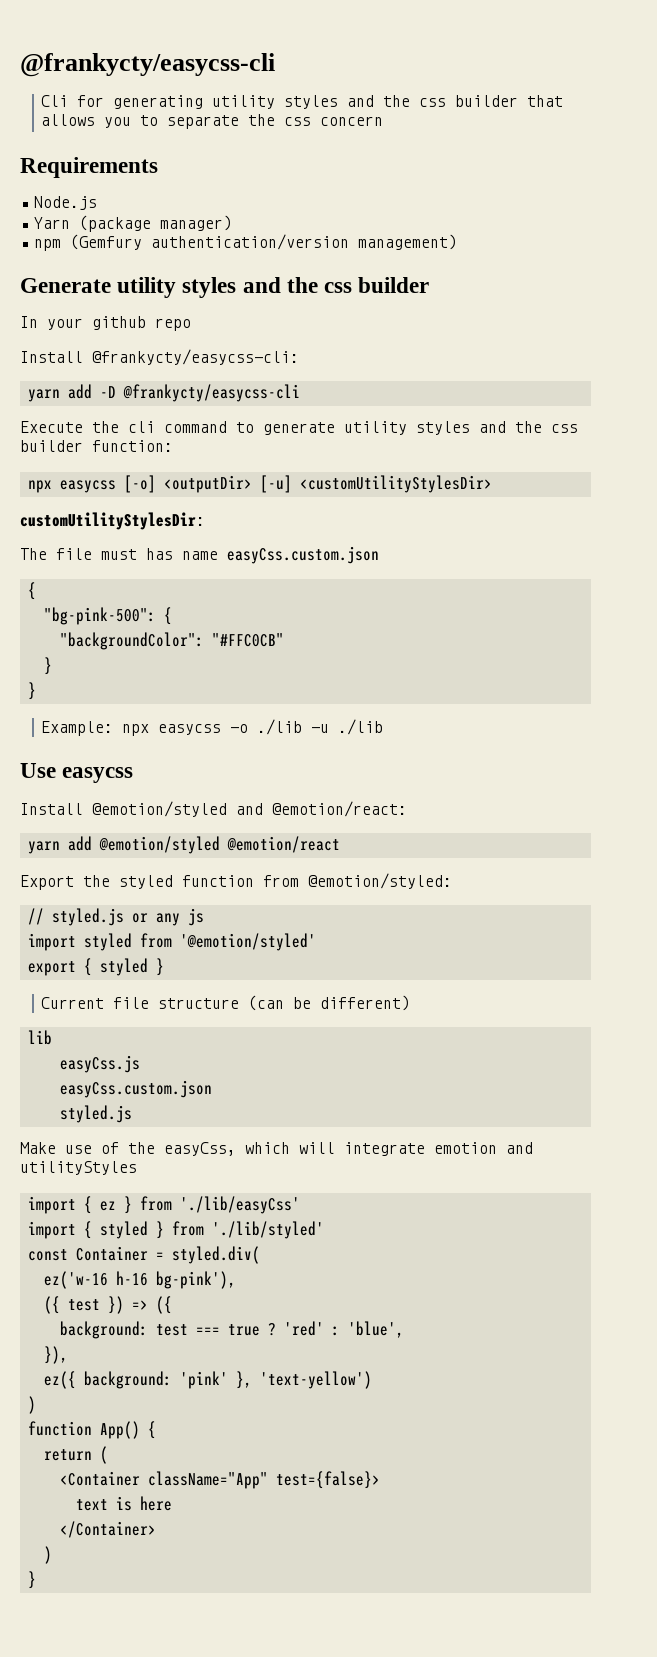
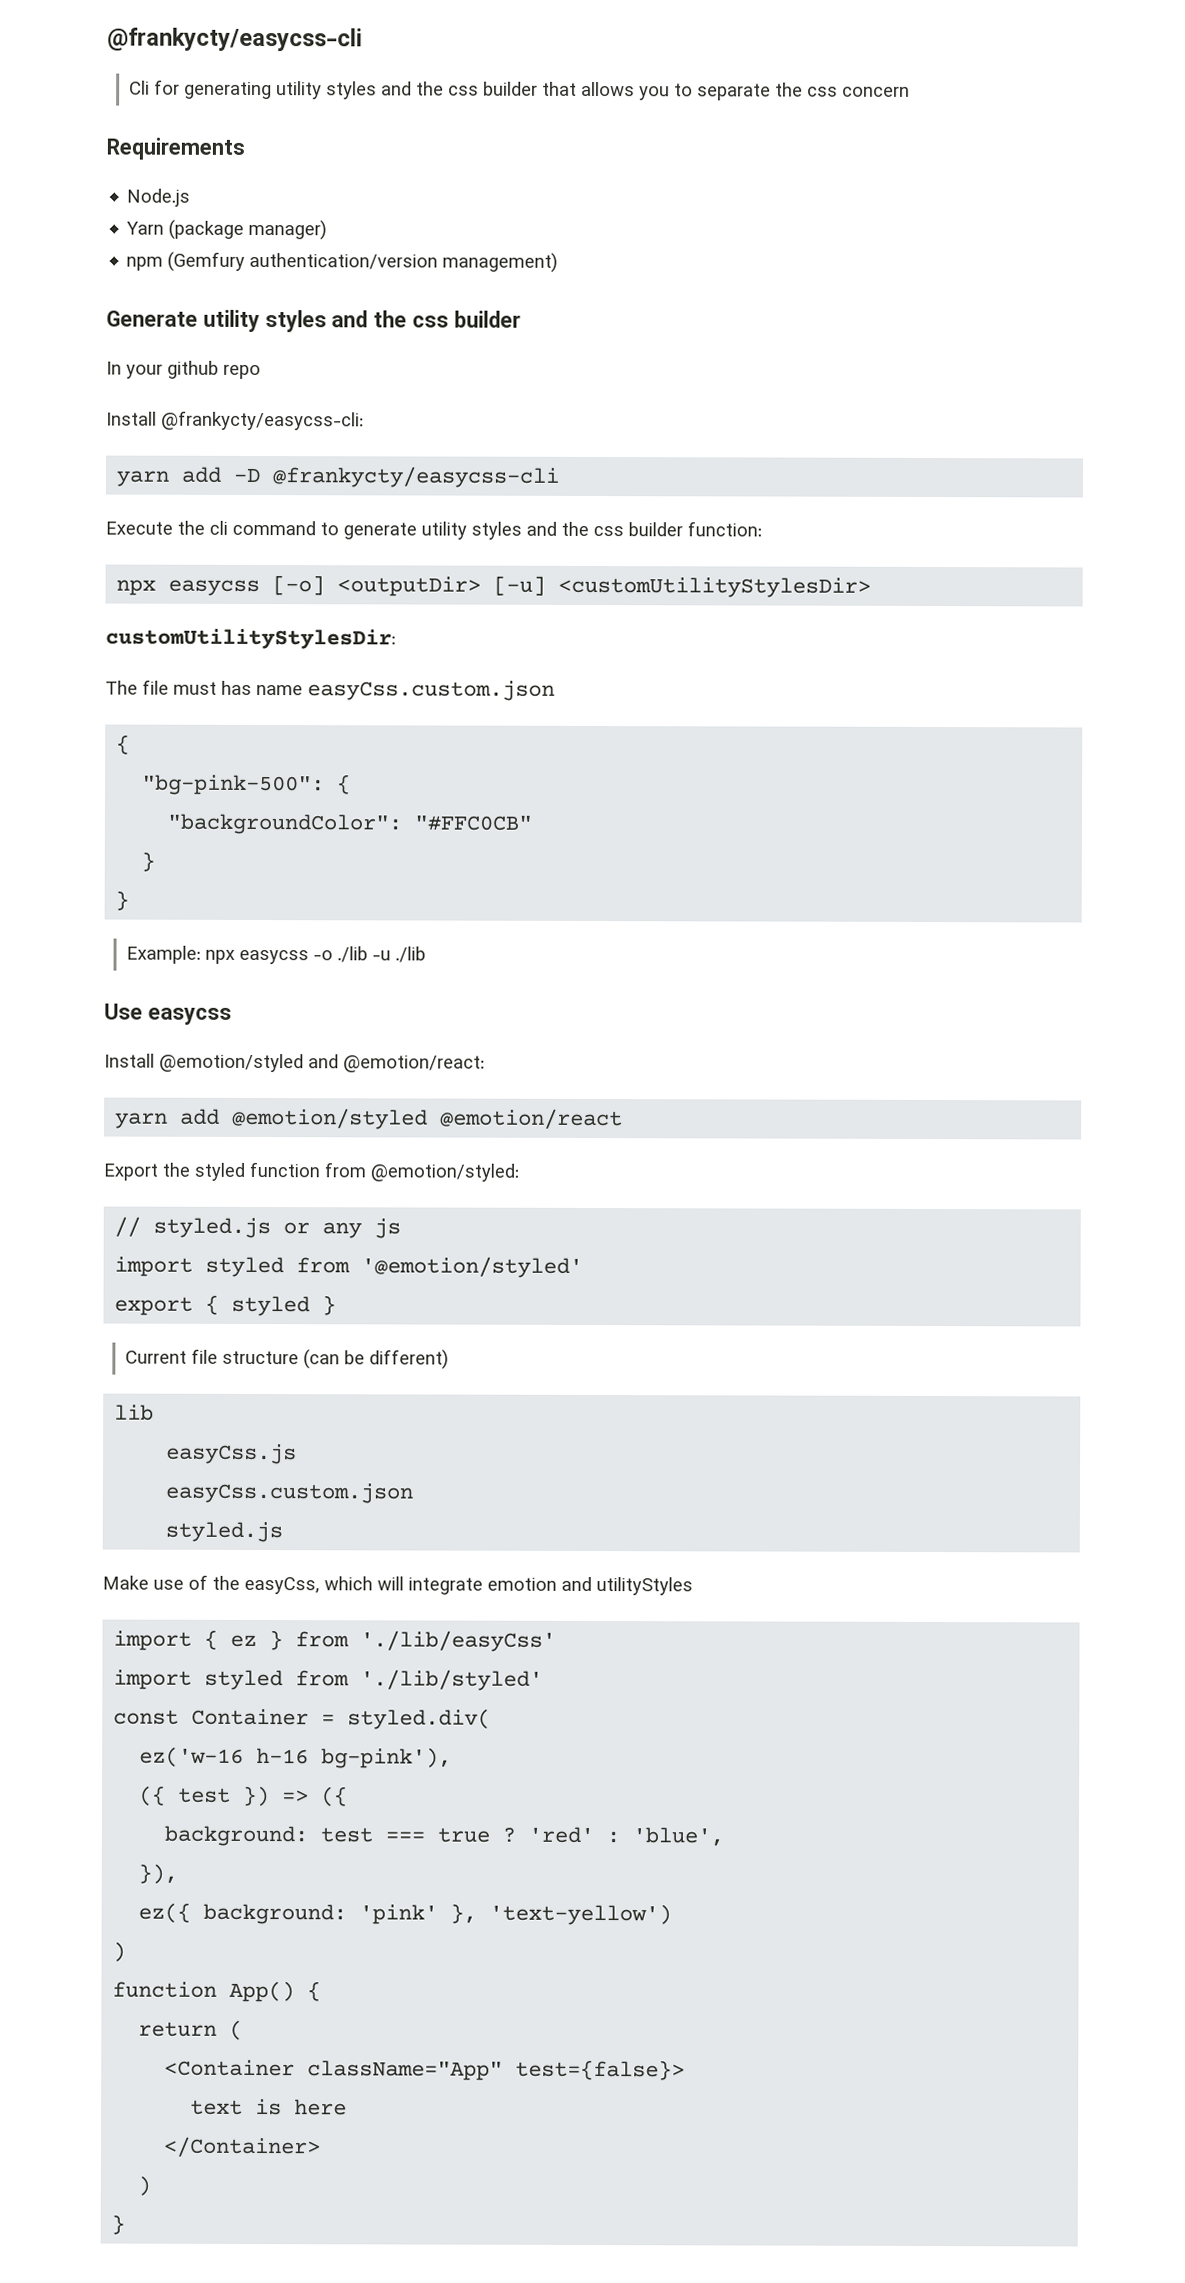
- import { styled } from './lib/styled'
+ import styled from './lib/styled'

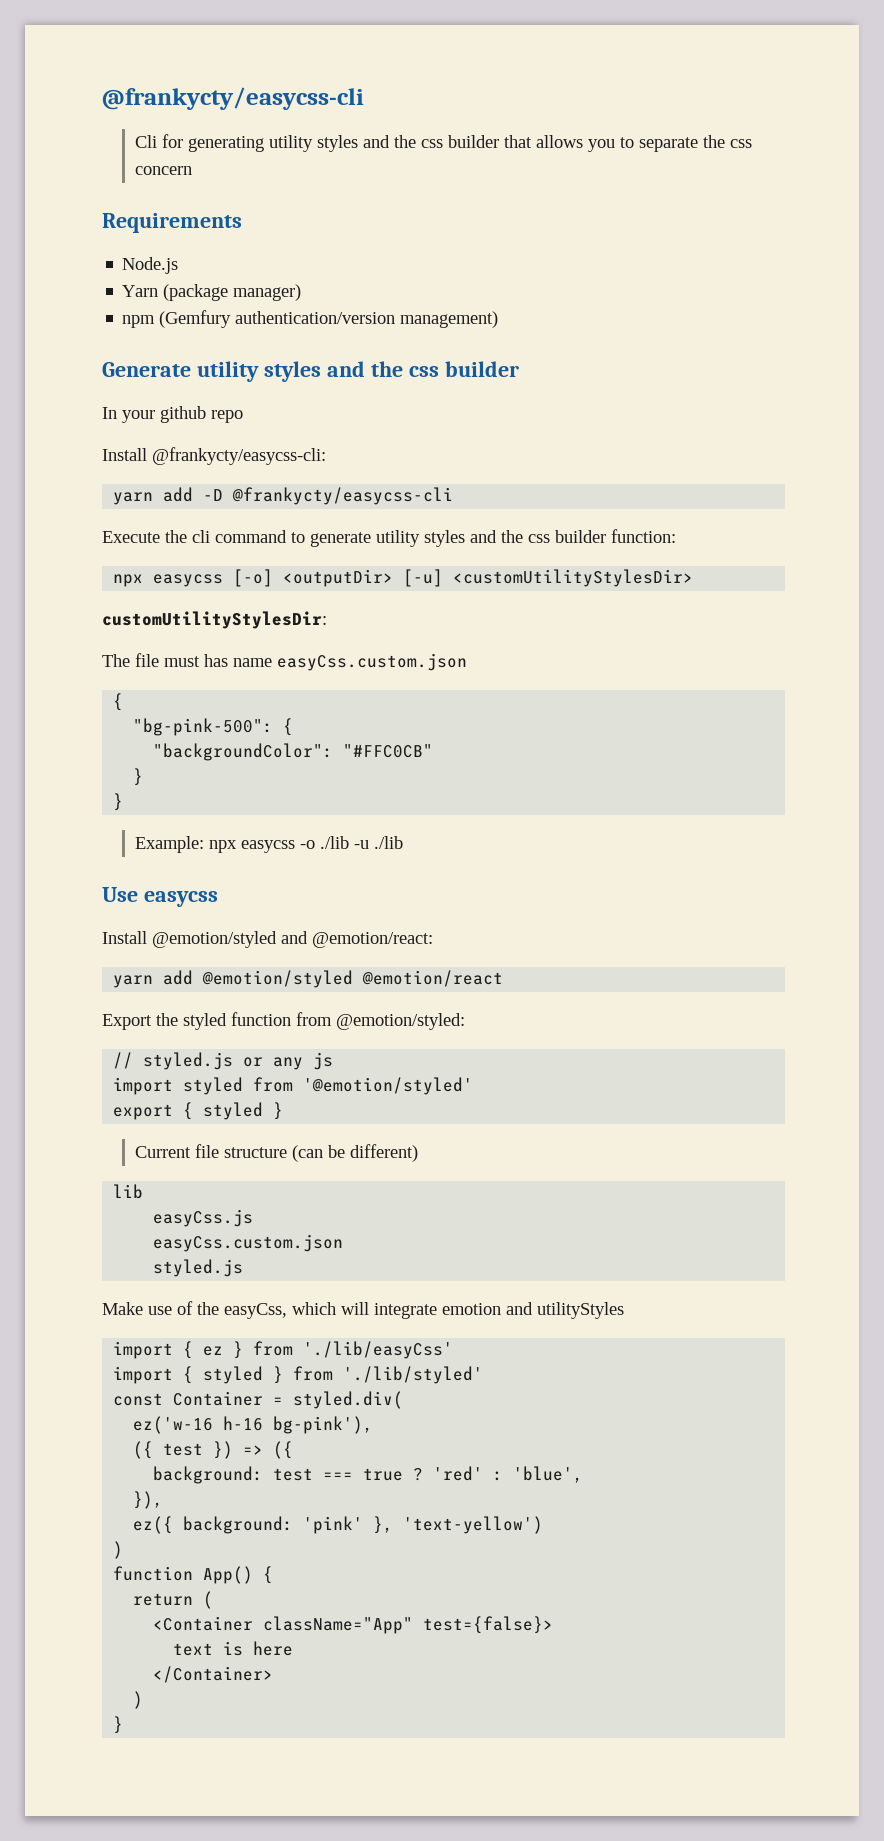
- import styled from './lib/styled'
+ import { styled } from './lib/styled'

